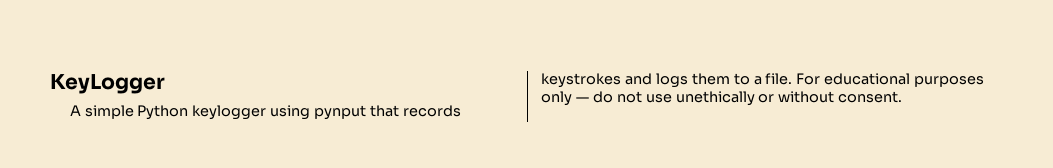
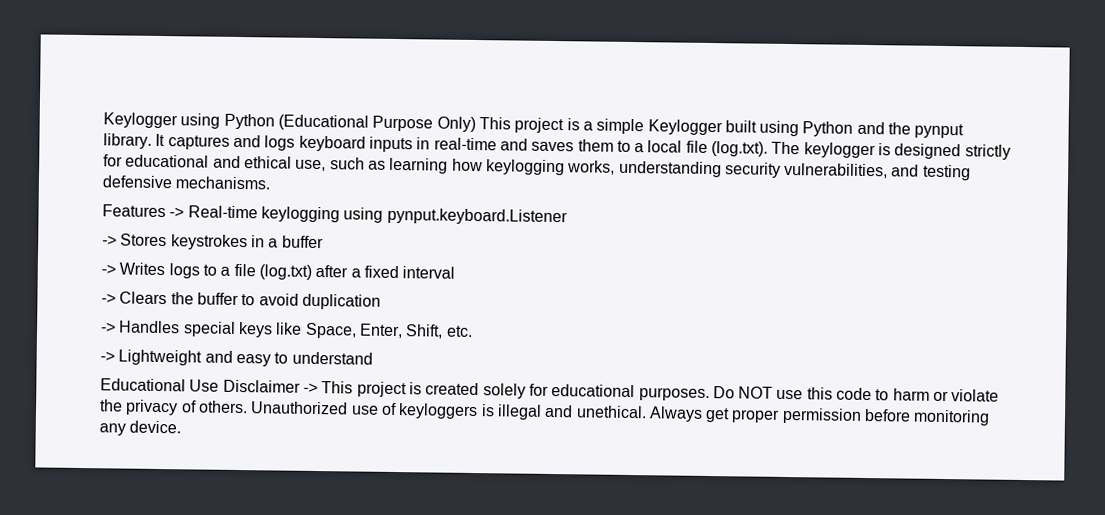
- KeyLogger
- A simple Python keylogger using pynput that records keystrokes and logs them to a file. For educational purposes only — do not use unethically or without consent.
+ Keylogger using Python (Educational Purpose Only) This project is a simple Keylogger built using Python and the pynput library. It captures and logs keyboard inputs in real-time and saves them to a local file (log.txt). The keylogger is designed strictly for educational and ethical use, such as learning how keylogging works, understanding security vulnerabilities, and testing defensive mechanisms.
+ Features -> Real-time keylogging using pynput.keyboard.Listener
+ -> Stores keystrokes in a buffer
+ -> Writes logs to a file (log.txt) after a fixed interval
+ -> Clears the buffer to avoid duplication
+ -> Handles special keys like Space, Enter, Shift, etc.
+ -> Lightweight and easy to understand
+ Educational Use Disclaimer -> This project is created solely for educational purposes. Do NOT use this code to harm or violate the privacy of others. Unauthorized use of keyloggers is illegal and unethical. Always get proper permission before monitoring any device.

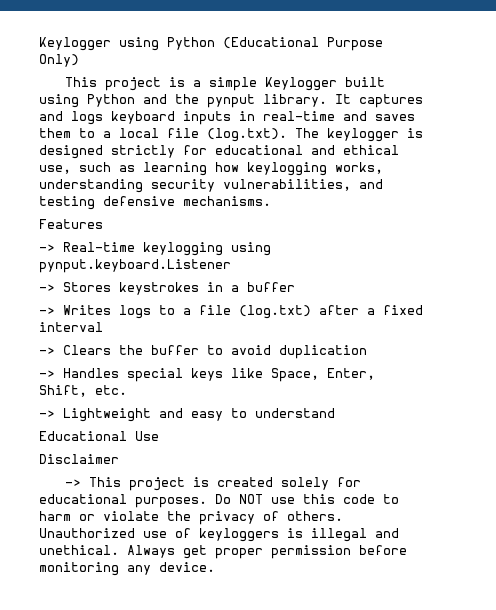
- Keylogger using Python (Educational Purpose Only) This project is a simple Keylogger built using Python and the pynput library.
+ Keylogger using Python (Educational Purpose Only)
+ This project is a simple Keylogger built using Python and the pynput library.
- Features -> Real-time keylogging using pynput.keyboard.Listener
+ Features
+ -> Real-time keylogging using pynput.keyboard.Listener
- Educational Use Disclaimer -> This project is created solely for educational purposes.
+ Educational Use
+ Disclaimer
+ -> This project is created solely for educational purposes.

